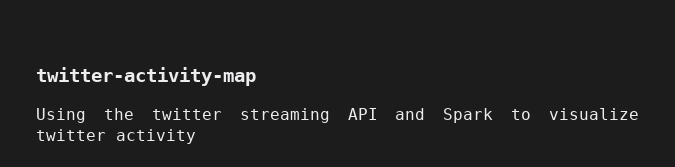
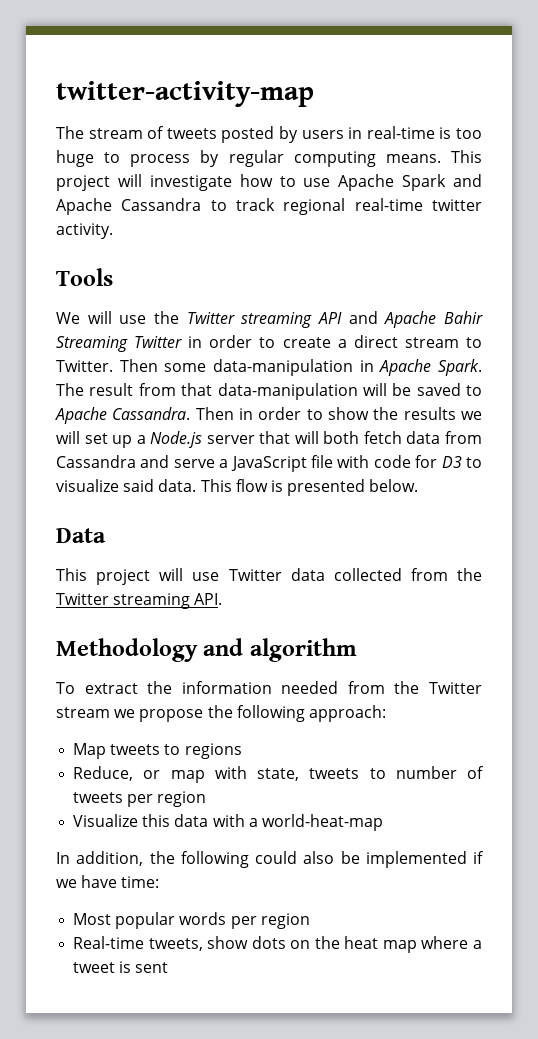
- Using the twitter streaming API and Spark to visualize twitter activity
+ The stream of tweets posted by users in real-time is too huge to process by regular computing means. This project will investigate how to use Apache Spark and Apache Cassandra to track regional real-time twitter activity.
+ Tools
+ We will use the Twitter streaming API and Apache Bahir Streaming Twitter in order to create a direct stream to Twitter. Then some data-manipulation in Apache Spark. The result from that data-manipulation will be saved to Apache Cassandra. Then in order to show the results we will set up a Node.js server that will both fetch data from Cassandra and serve a JavaScript file with code for D3 to visualize said data. This flow is presented below.
+ Data
+ This project will use Twitter data collected from the Twitter streaming API.
+ Methodology and algorithm
+ To extract the information needed from the Twitter stream we propose the following approach:
+ Map tweets to regions
+ Reduce, or map with state, tweets to number of tweets per region
+ Visualize this data with a world-heat-map
+ In addition, the following could also be implemented if we have time:
+ Most popular words per region
+ Real-time tweets, show dots on the heat map where a tweet is sent

